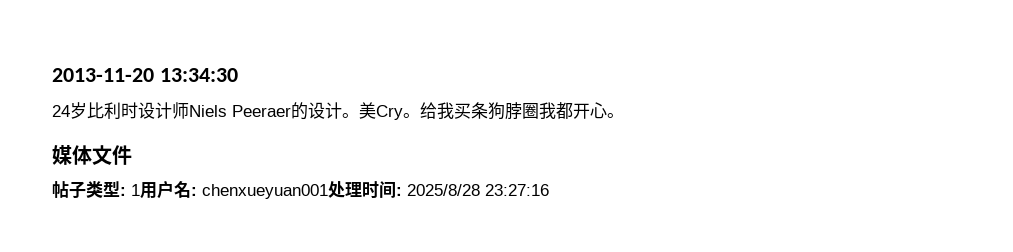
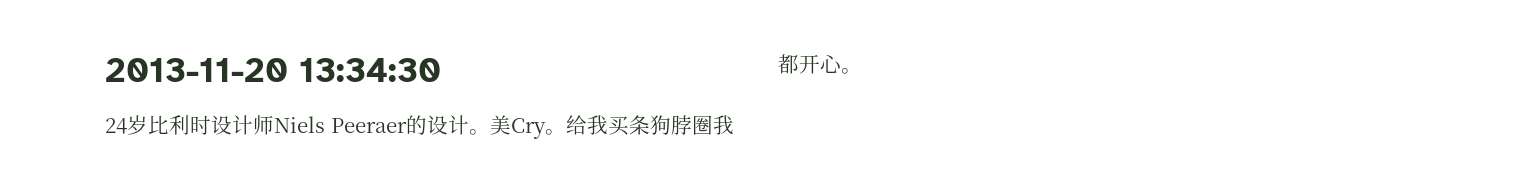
- 媒体文件
- 帖子类型: 1用户名: chenxueyuan001处理时间: 2025/8/28 23:27:16

